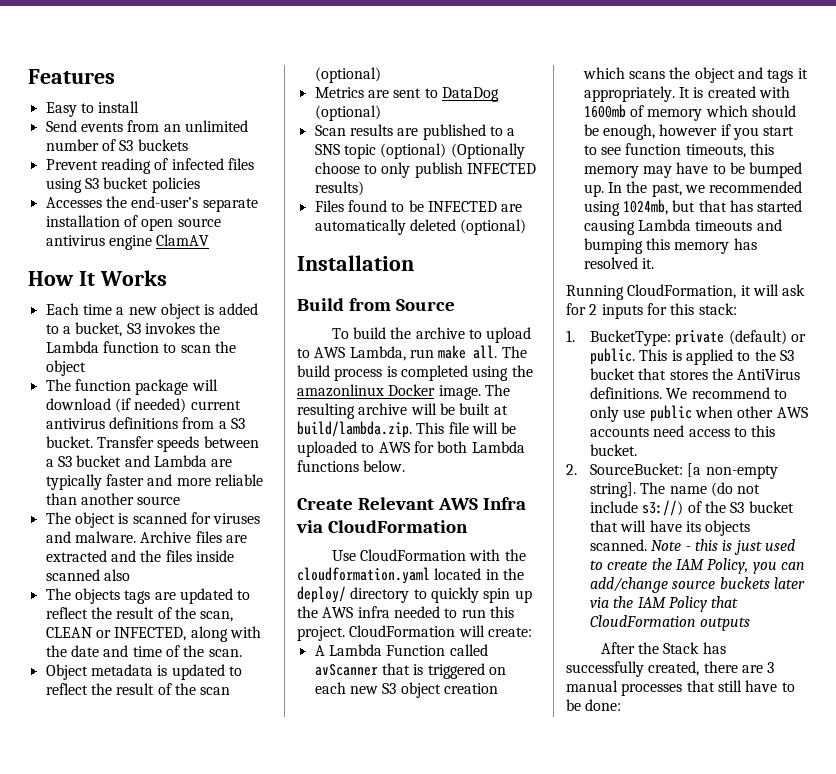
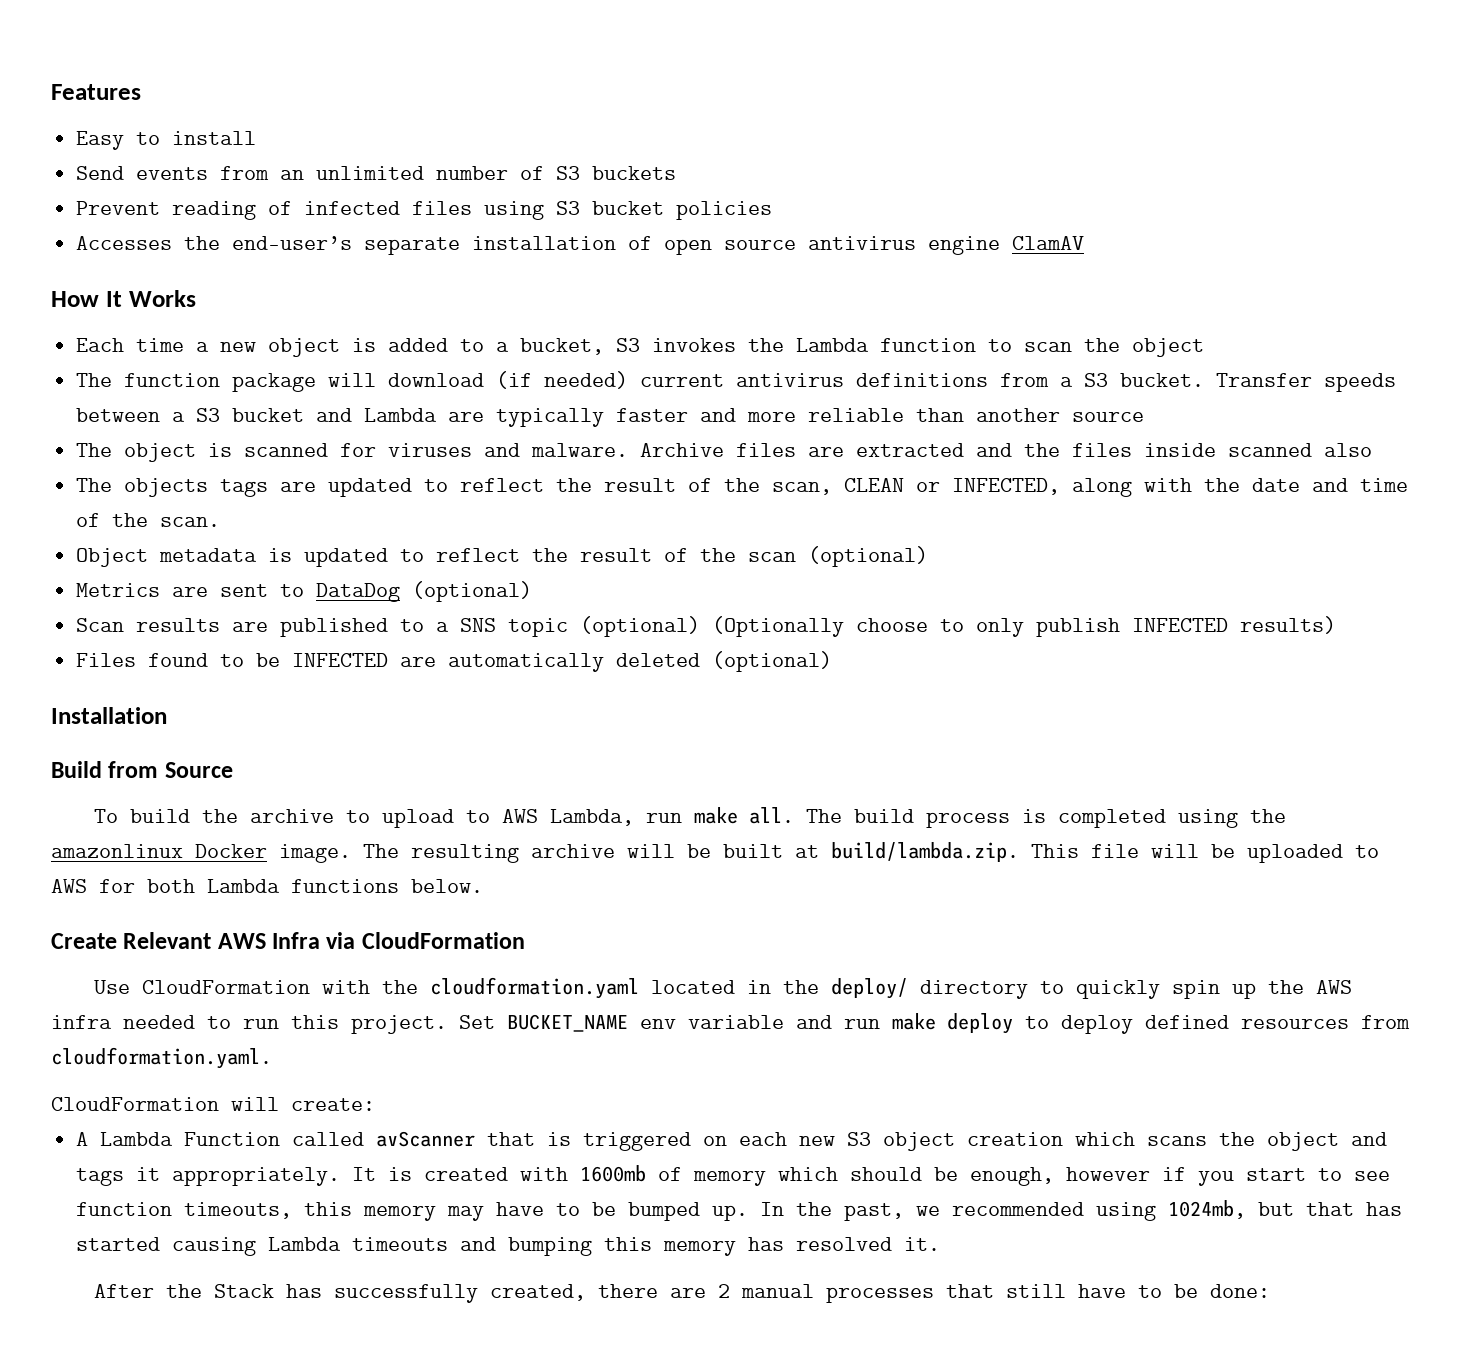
- Use CloudFormation with the cloudformation.yaml located in the deploy/ directory to quickly spin up the AWS infra needed to run this project. CloudFormation will create:
+ Use CloudFormation with the cloudformation.yaml located in the deploy/ directory to quickly spin up the AWS infra needed to run this project. Set BUCKET_NAME env variable and run make deploy to deploy defined resources from cloudformation.yaml.
+ CloudFormation will create:
- Running CloudFormation, it will ask for 2 inputs for this stack:
- 1. BucketType: private (default) or public. This is applied to the S3 bucket that stores the AntiVirus definitions. We recommend to only use public when other AWS accounts need access to this bucket.
- 2. SourceBucket: [a non-empty string]. The name (do not include s3://) of the S3 bucket that will have its objects scanned. Note - this is just used to create the IAM Policy, you can add/change source buckets later via the IAM Policy that CloudFormation outputs
- After the Stack has successfully created, there are 3 manual processes that still have to be done:
+ After the Stack has successfully created, there are 2 manual processes that still have to be done:

